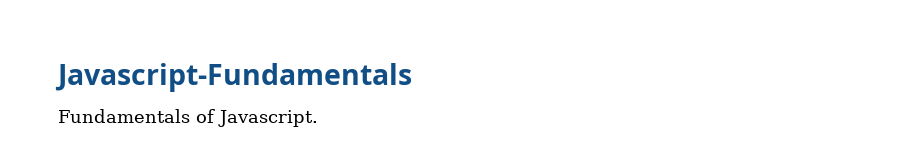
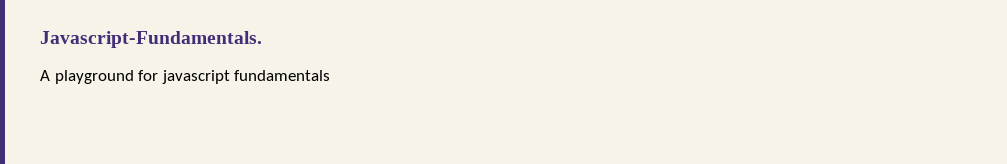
- Javascript-Fundamentals
- Fundamentals of Javascript.
+ Javascript-Fundamentals.
+ A playground for javascript fundamentals

